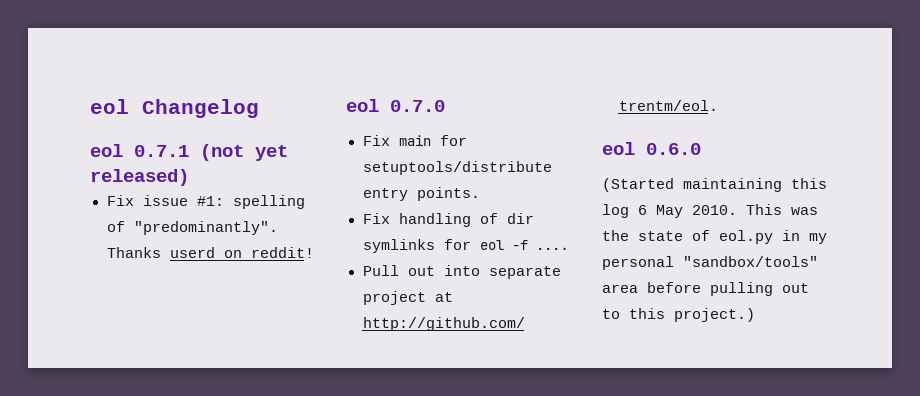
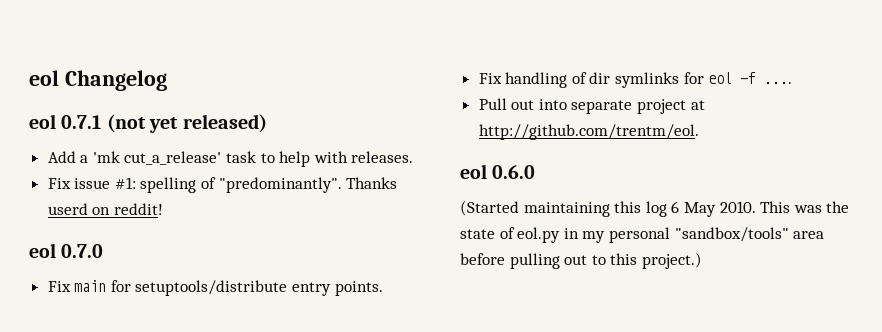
+ Add a 'mk cut_a_release' task to help with releases.

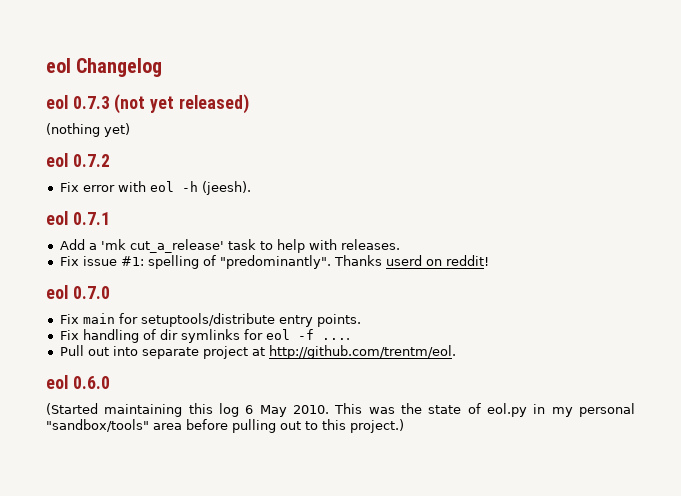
- eol 0.7.1 (not yet released)
+ eol 0.7.3 (not yet released)
+ (nothing yet)
+ eol 0.7.2
+ Fix error with eol -h (jeesh).
+ eol 0.7.1

